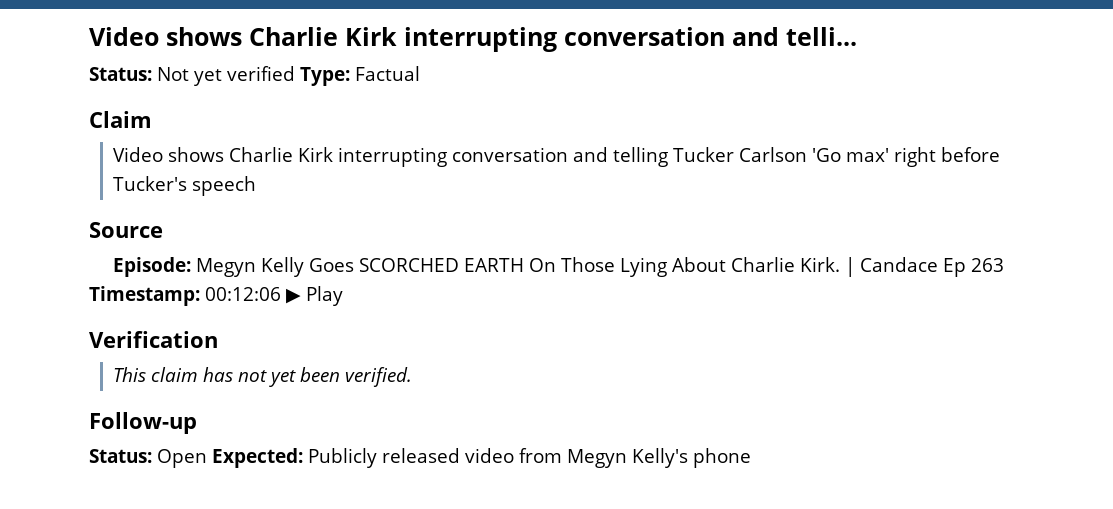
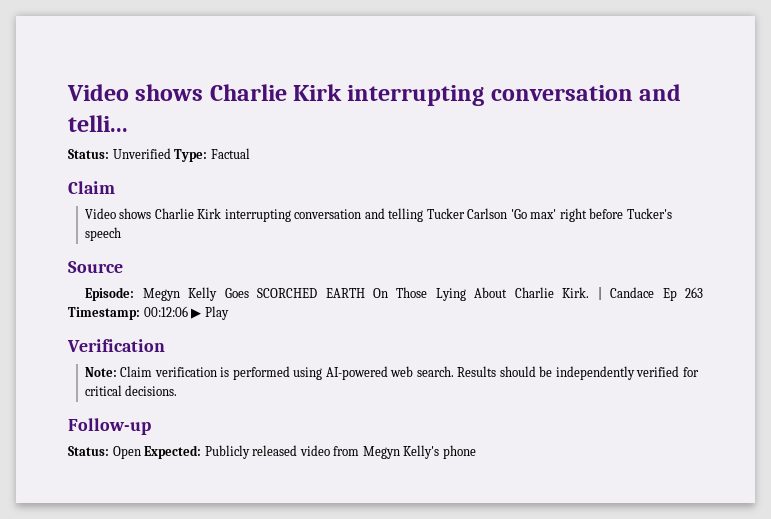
- Status: Not yet verified Type: Factual
+ Status: Unverified Type: Factual
- This claim has not yet been verified.
+ Note: Claim verification is performed using AI-powered web search. Results should be independently verified for critical decisions.

